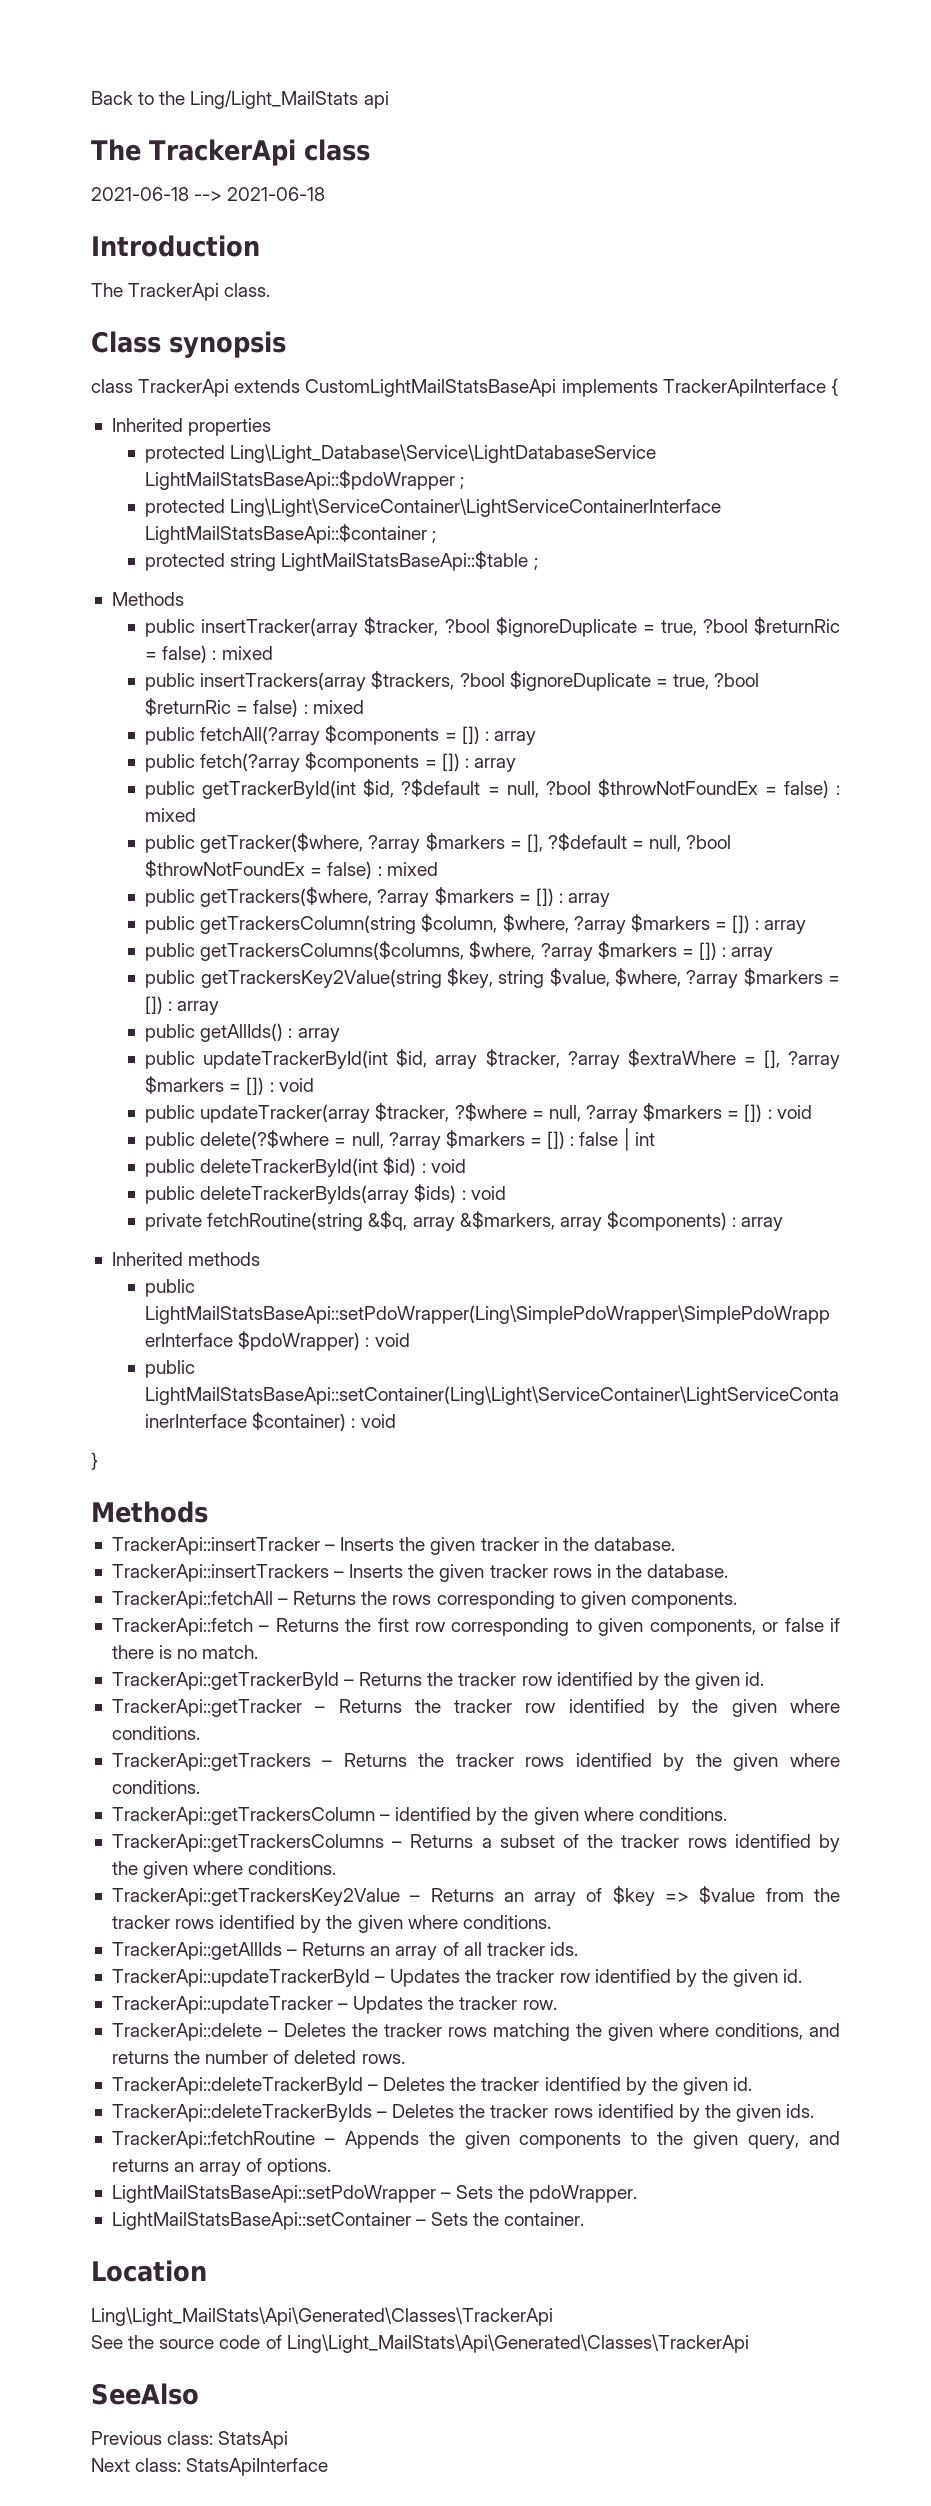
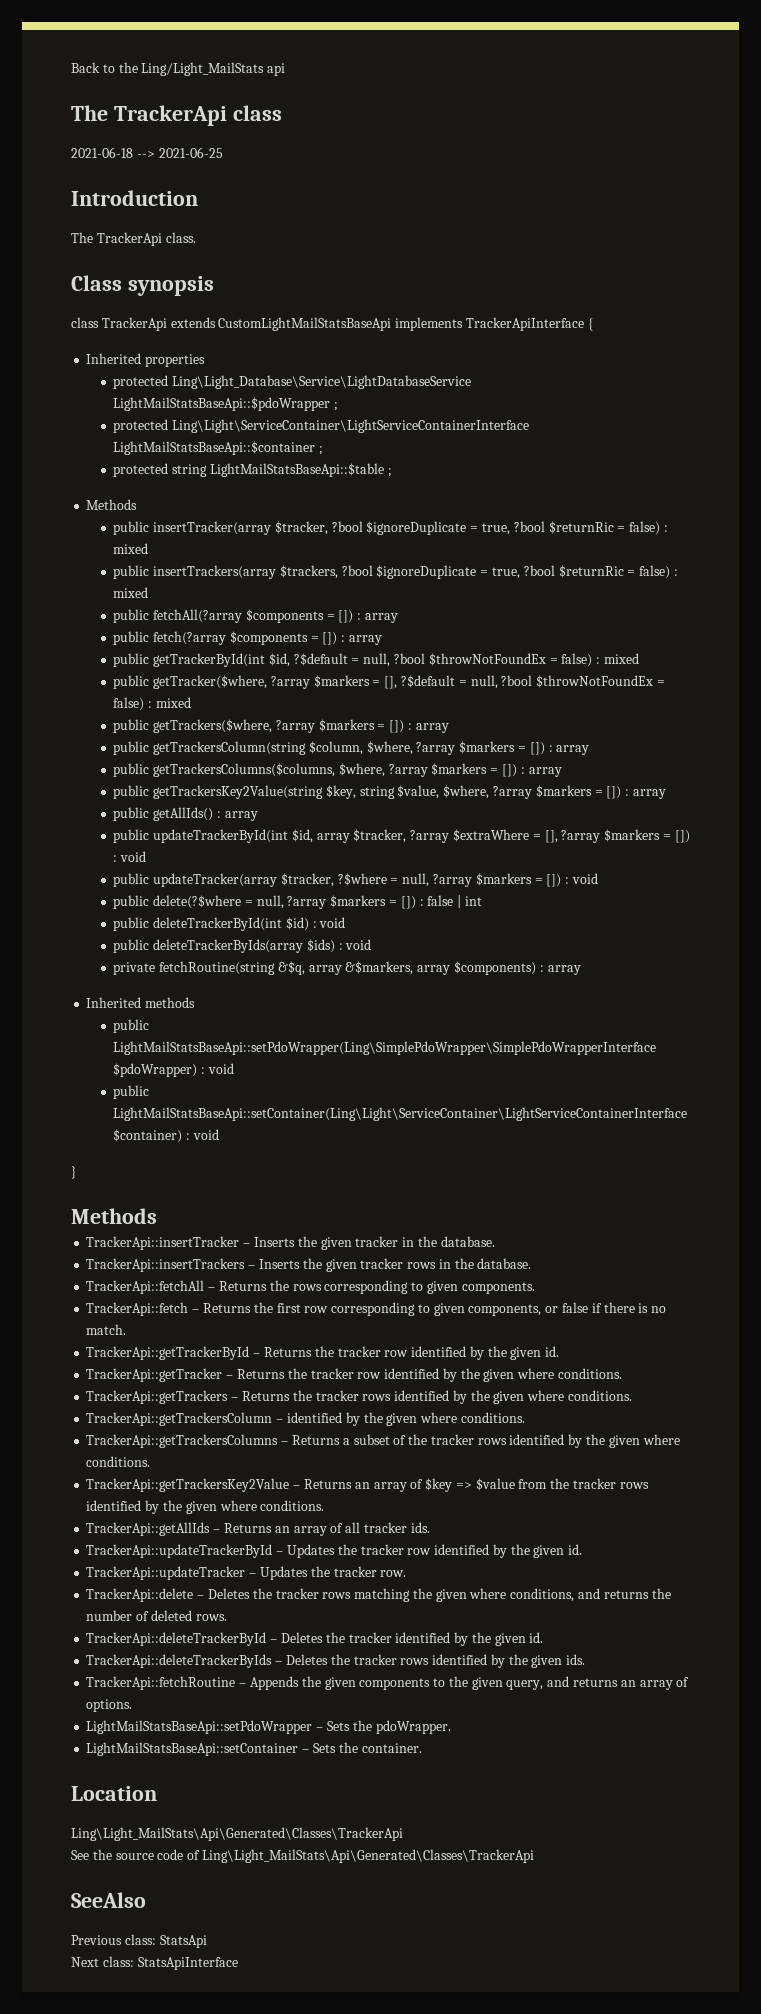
- 2021-06-18 --> 2021-06-18
+ 2021-06-18 --> 2021-06-25

